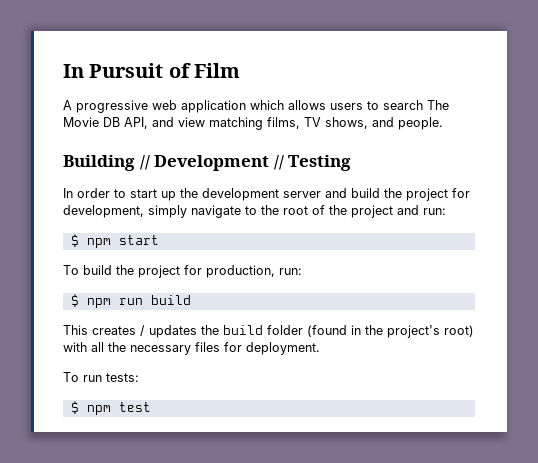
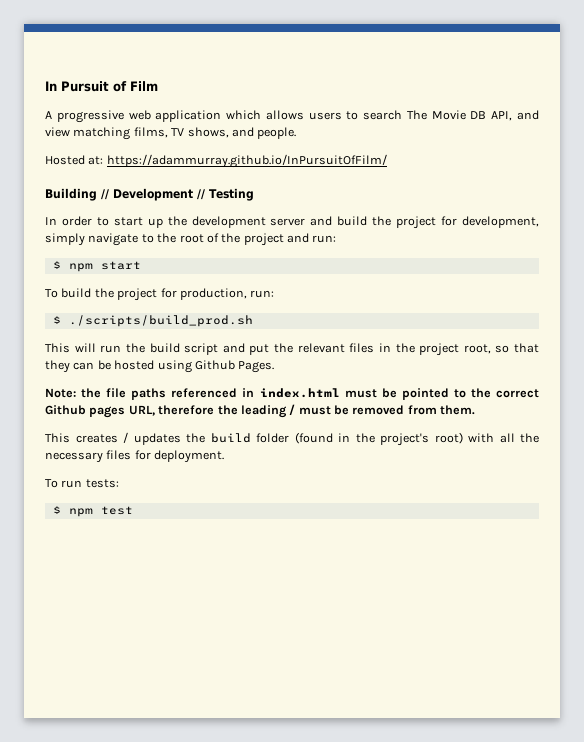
+ Hosted at: https://adammurray.github.io/InPursuitOfFilm/
- $ npm run build
+ $ ./scripts/build_prod.sh
+ This will run the build script and put the relevant files in the project root, so that they can be hosted using Github Pages.
+ Note: the file paths referenced in index.html must be pointed to the correct Github pages URL, therefore the leading / must be removed from them.

